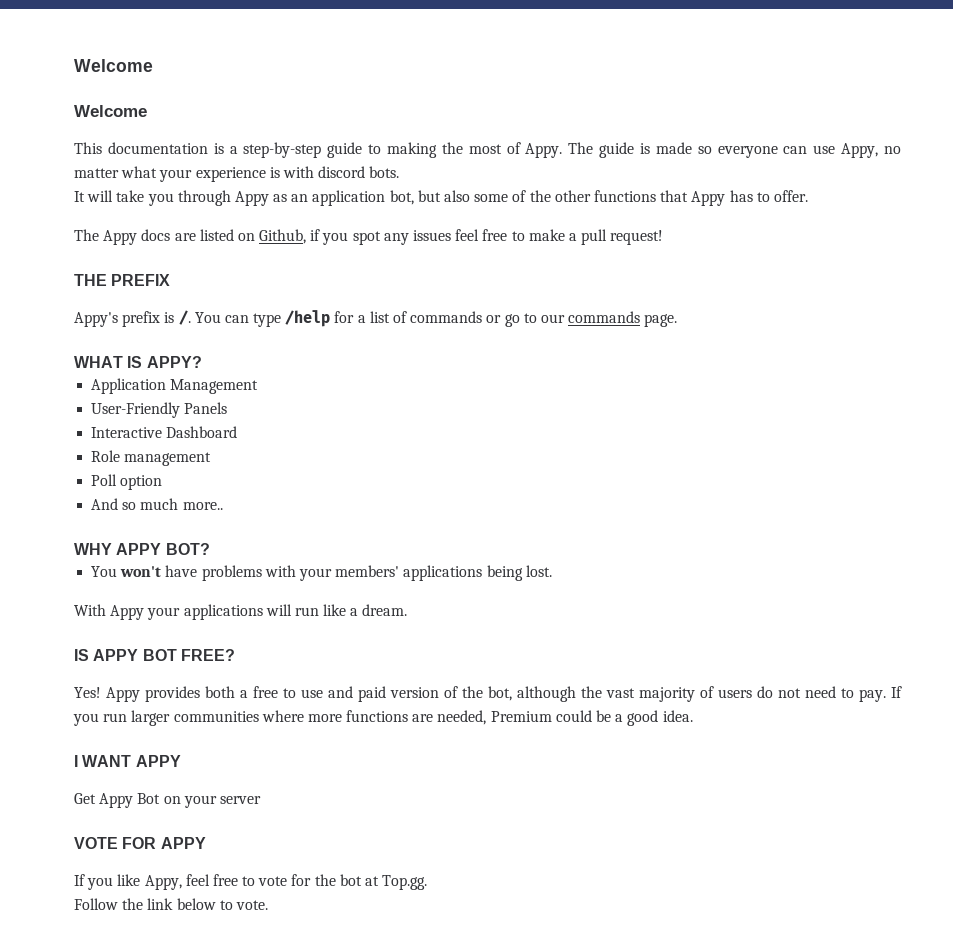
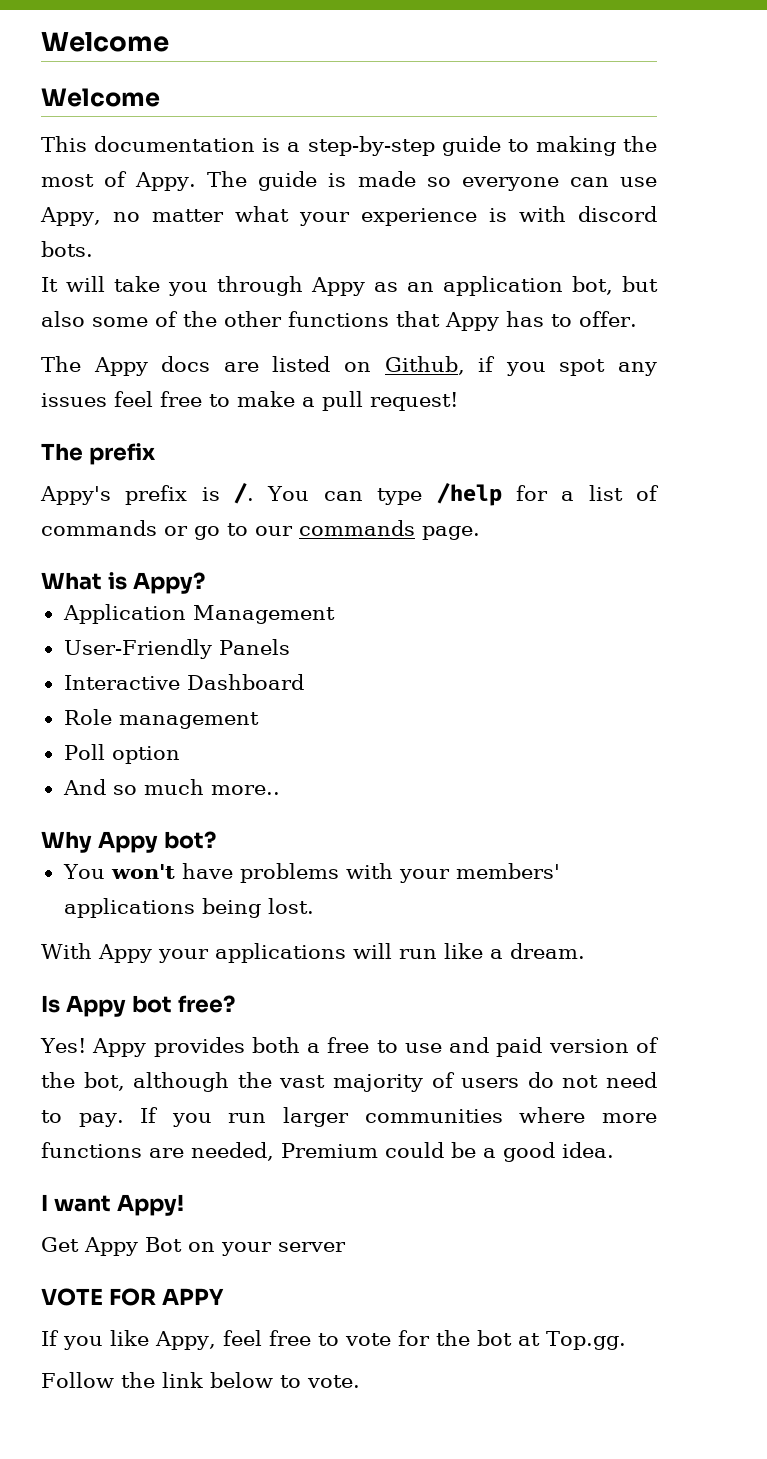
- THE PREFIX
+ The prefix
- WHAT IS APPY?
+ What is Appy?
- WHY APPY BOT?
+ Why Appy bot?
- IS APPY BOT FREE?
+ Is Appy bot free?
- I WANT APPY
+ I want Appy!

